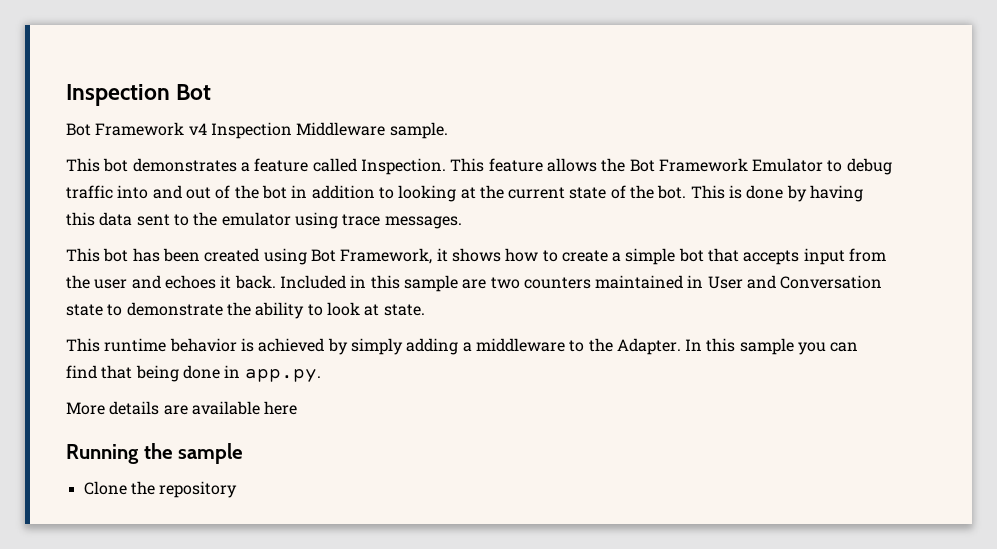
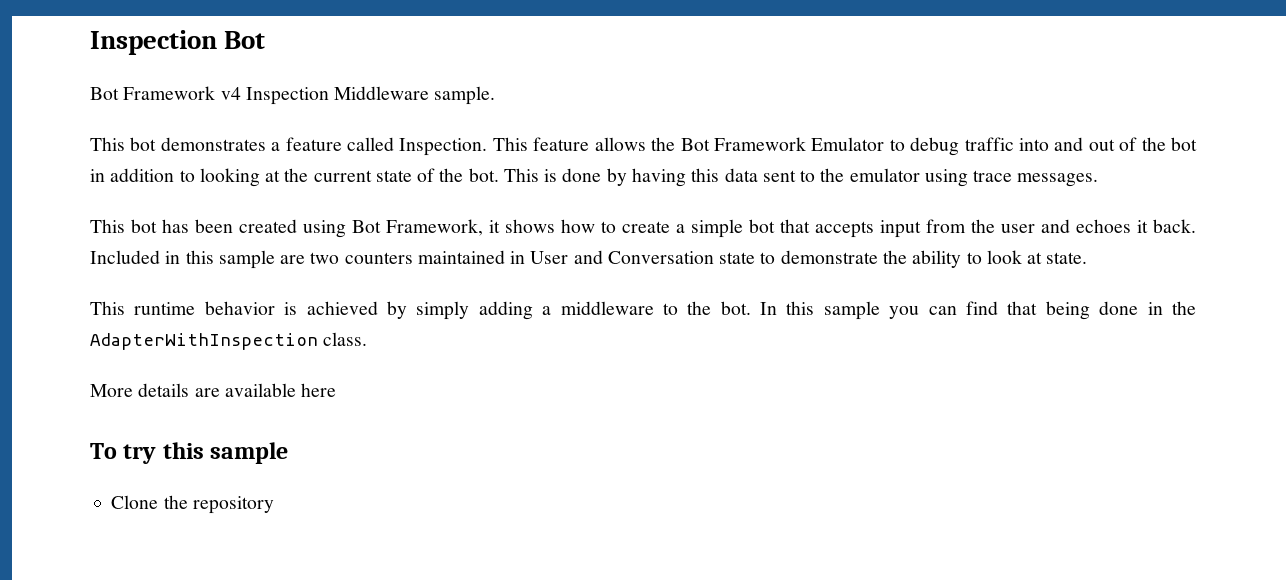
- This runtime behavior is achieved by simply adding a middleware to the Adapter.
+ This runtime behavior is achieved by simply adding a middleware to the bot.
- In this sample you can find that being done in app.py.
+ In this sample you can find that being done in the AdapterWithInspection class.
- Running the sample
+ To try this sample

